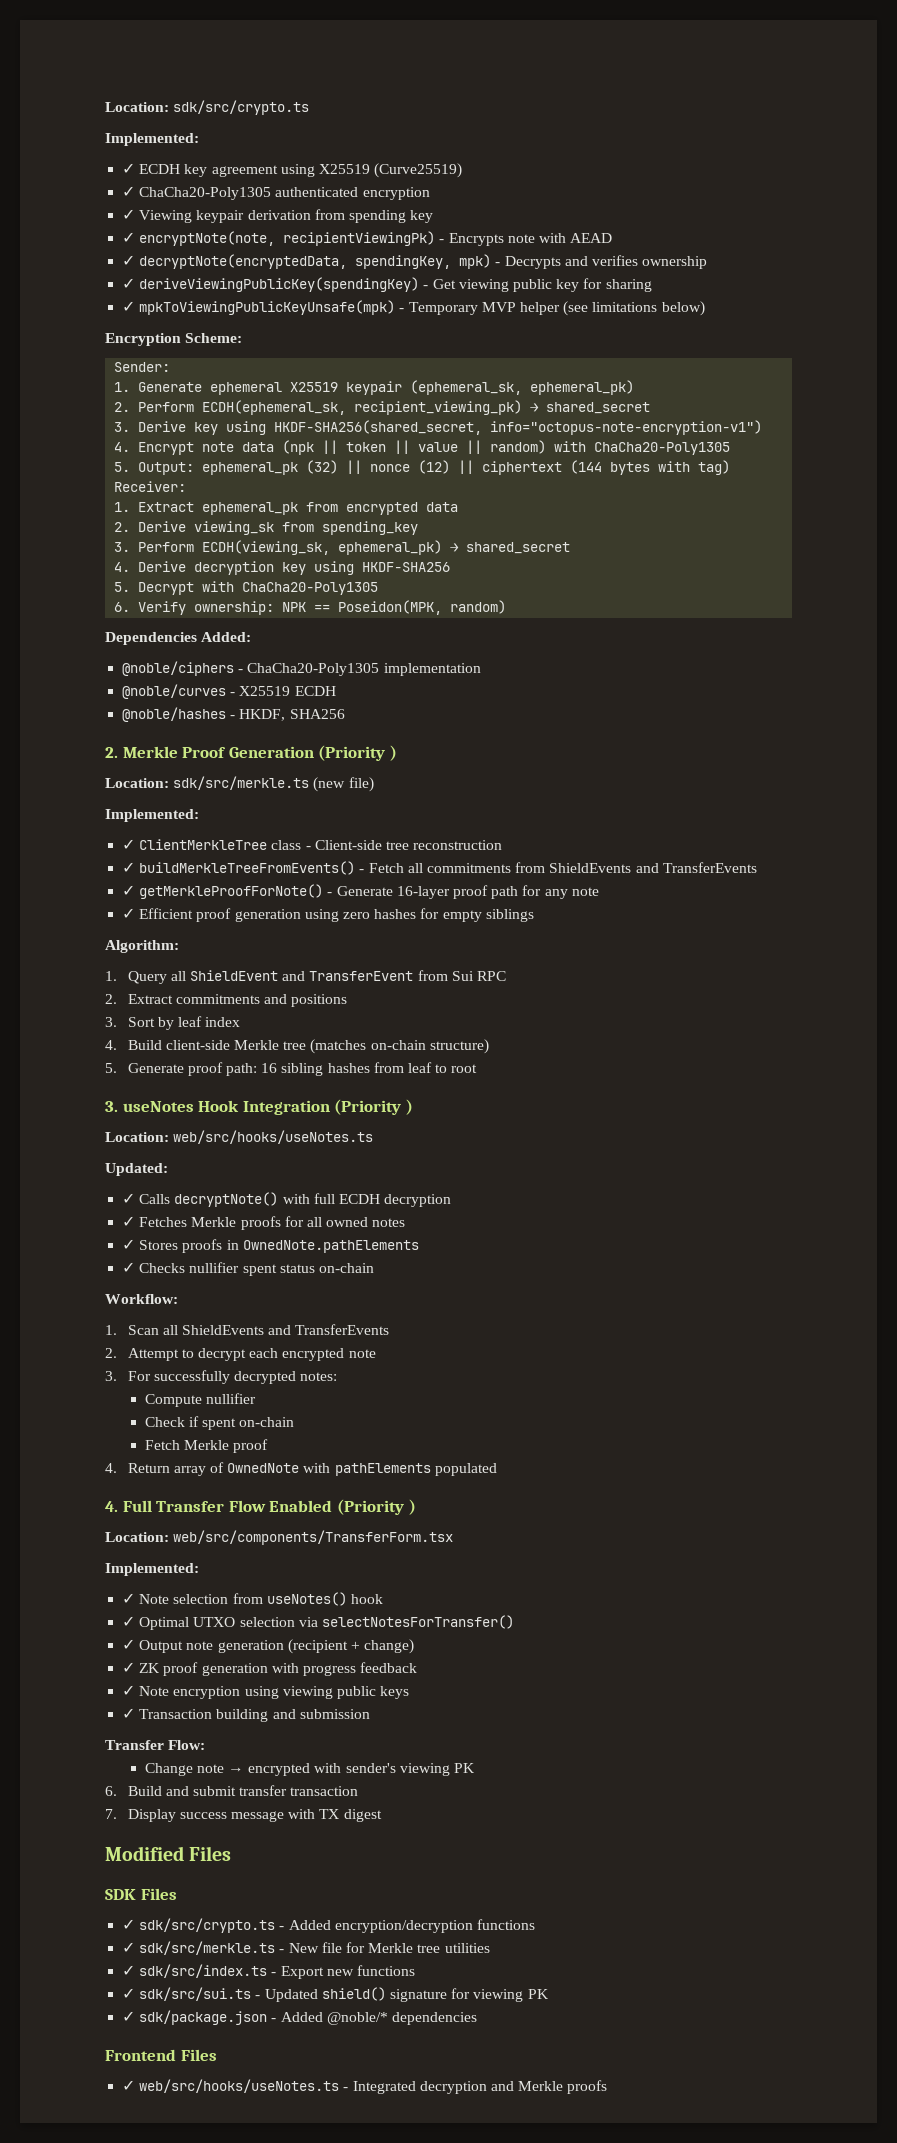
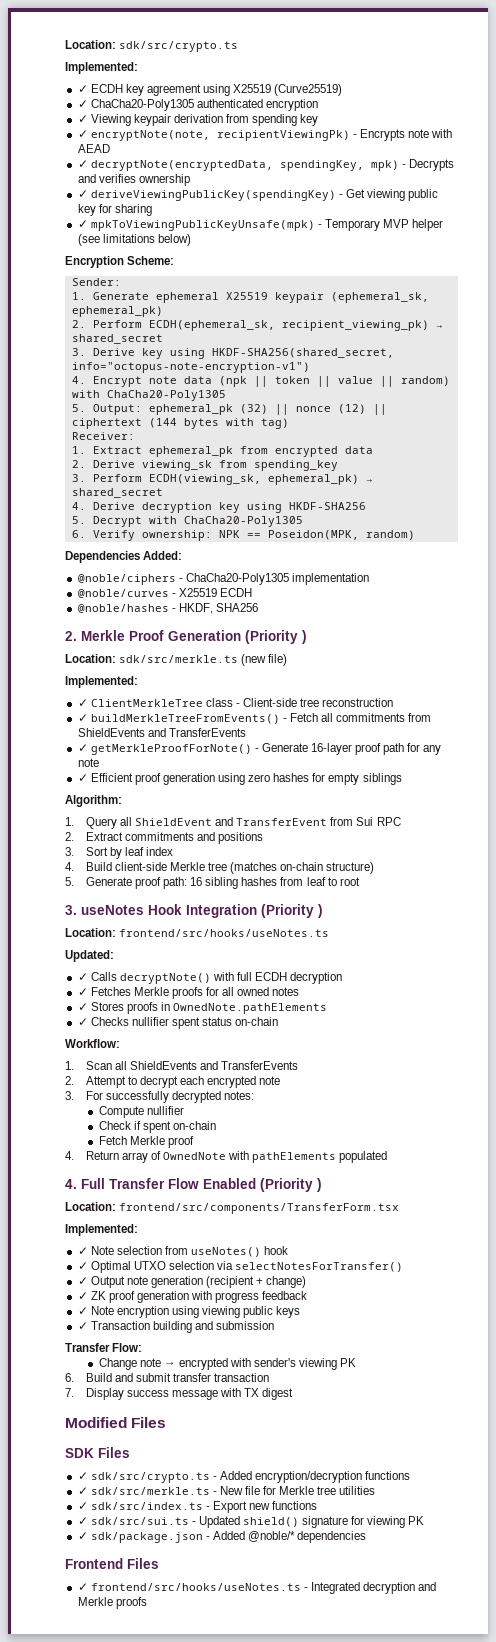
- Location: web/src/hooks/useNotes.ts
+ Location: frontend/src/hooks/useNotes.ts
- Location: web/src/components/TransferForm.tsx
+ Location: frontend/src/components/TransferForm.tsx
- ✓ web/src/hooks/useNotes.ts - Integrated decryption and Merkle proofs
+ ✓ frontend/src/hooks/useNotes.ts - Integrated decryption and Merkle proofs

